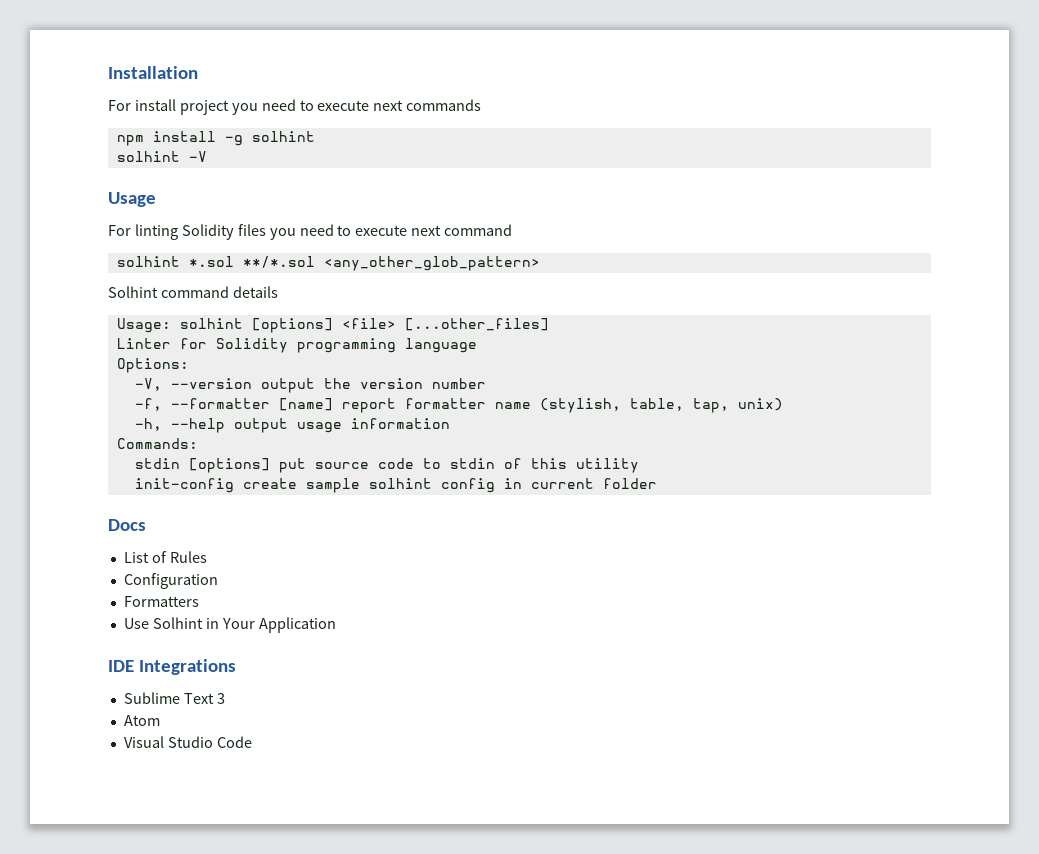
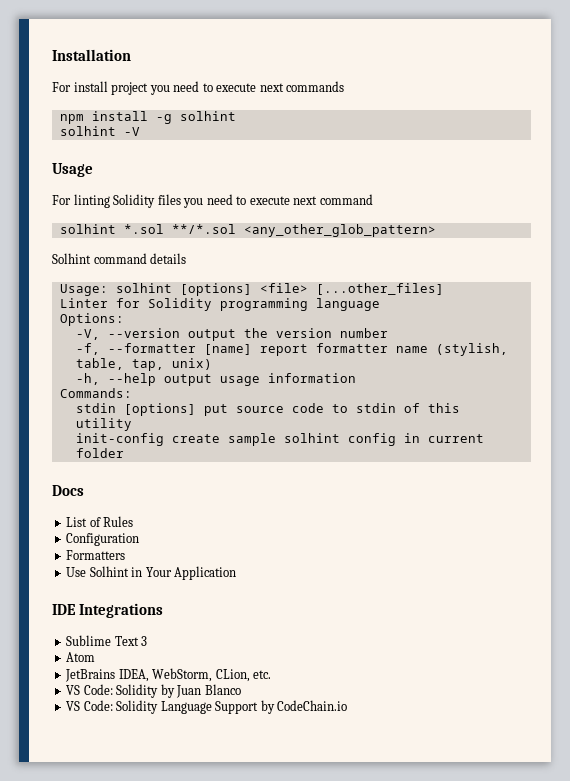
- Visual Studio Code
+ JetBrains IDEA, WebStorm, CLion, etc.
+ VS Code: Solidity by Juan Blanco
+ VS Code: Solidity Language Support by CodeChain.io

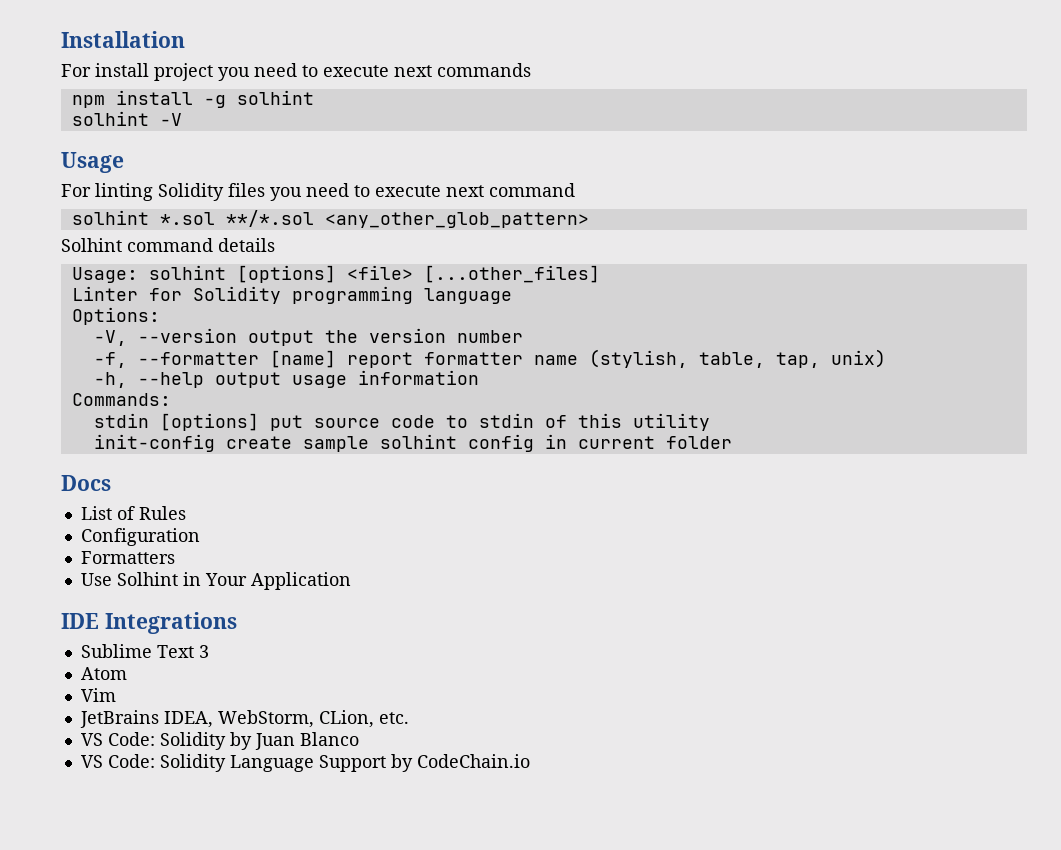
+ Vim

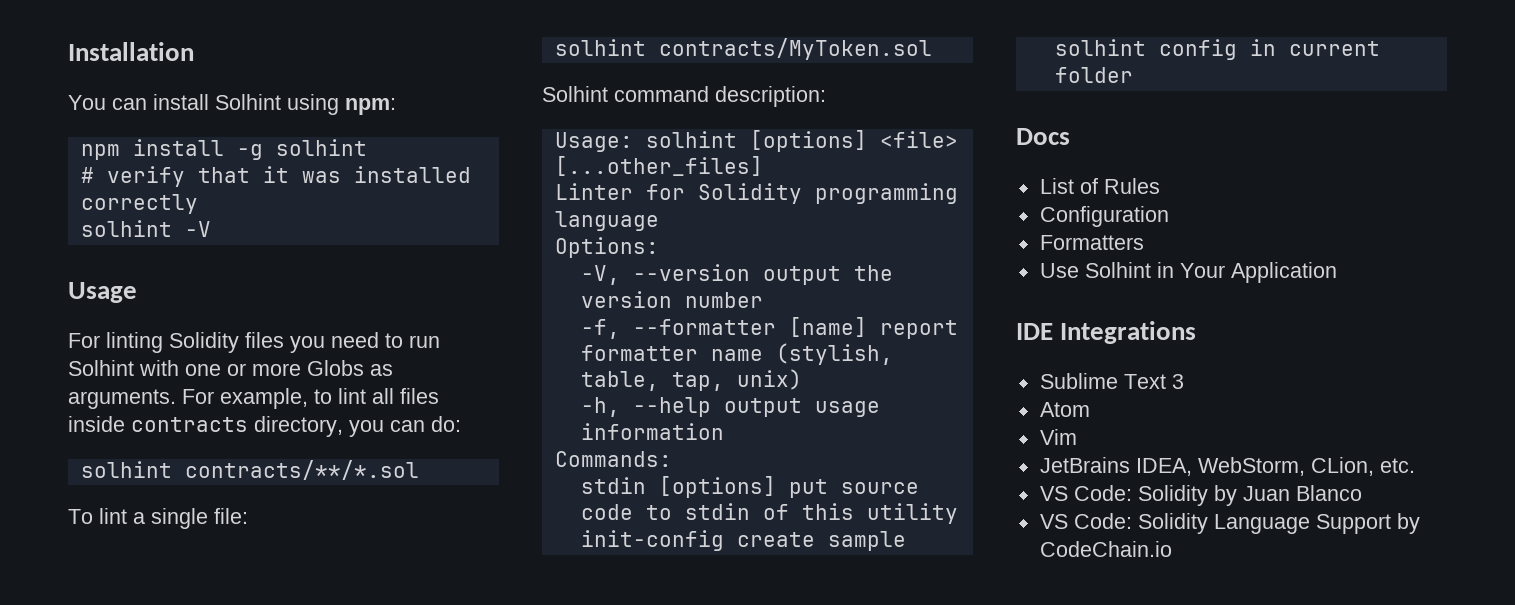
- For install project you need to execute next commands
+ You can install Solhint using npm:
  npm install -g solhint
+ # verify that it was installed correctly
- For linting Solidity files you need to execute next command
- solhint *.sol **/*.sol <any_other_glob_pattern>
+ For linting Solidity files you need to run Solhint with one or more Globs as arguments. For example, to lint all files inside contracts directory, you can do:
+ solhint contracts/**/*.sol
+ To lint a single file:
+ solhint contracts/MyToken.sol
- Solhint command details
+ Solhint command description:

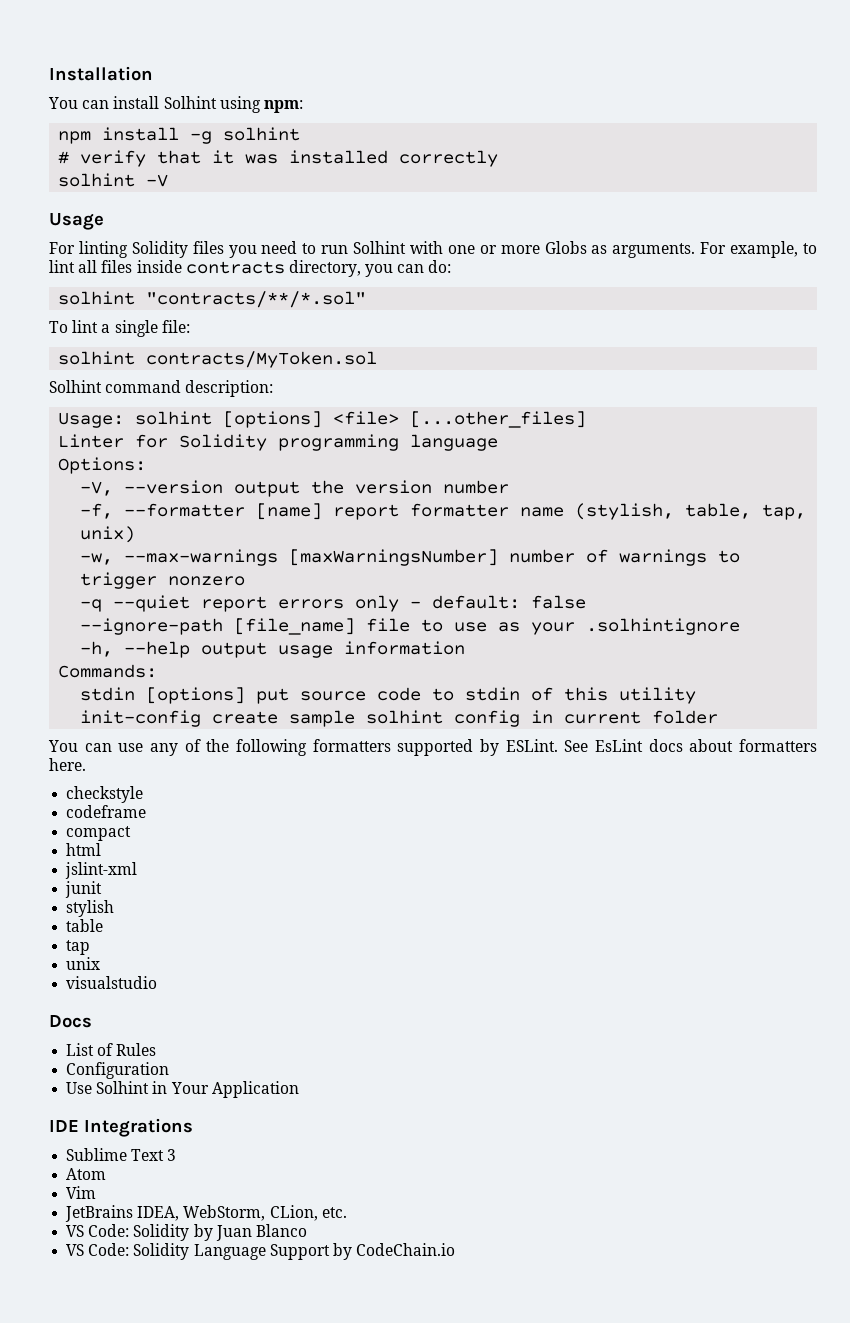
- solhint contracts/**/*.sol
+ solhint "contracts/**/*.sol"
+ -w, --max-warnings [maxWarningsNumber] number of warnings to trigger nonzero
+ -q --quiet report errors only - default: false
+ --ignore-path [file_name] file to use as your .solhintignore
+ You can use any of the following formatters supported by ESLint. See EsLint docs about formatters here.
+ checkstyle
+ codeframe
+ compact
+ html
+ jslint-xml
+ junit
+ stylish
+ table
+ tap
+ unix
+ visualstudio
- Formatters

